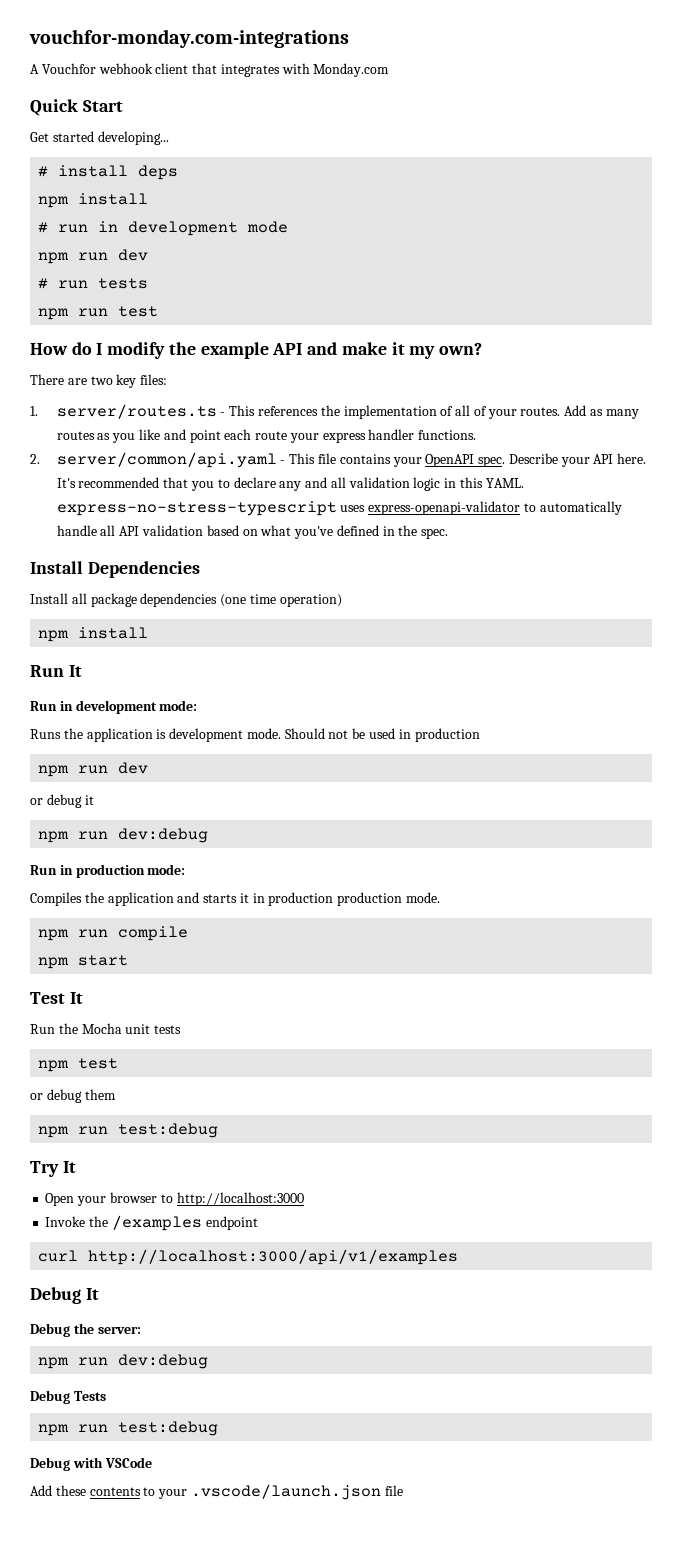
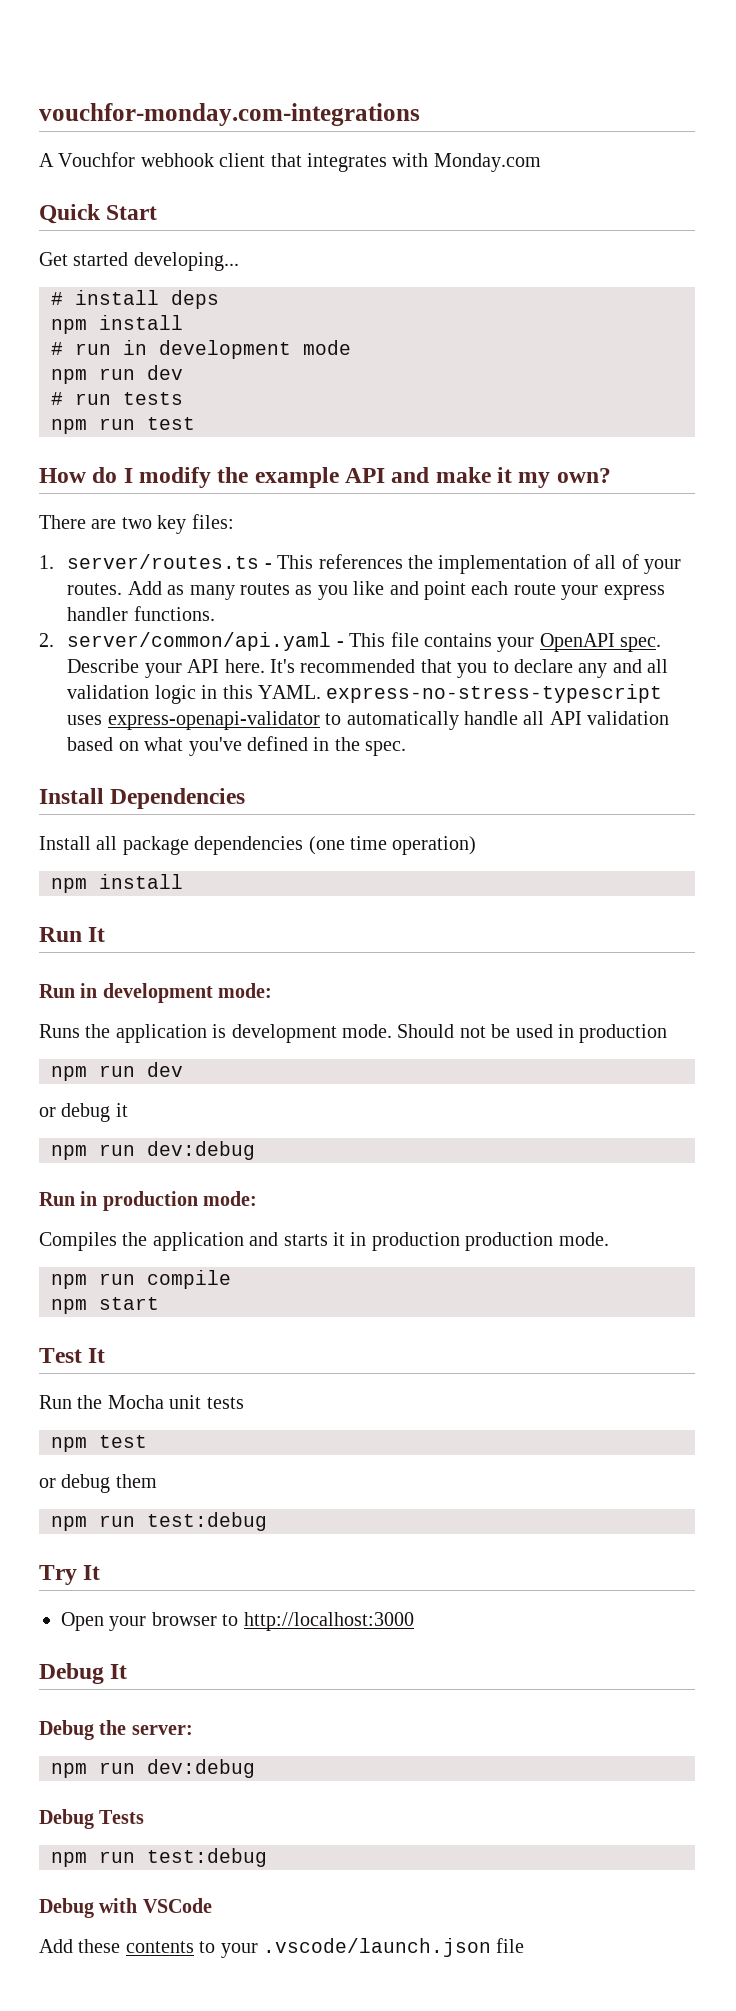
- Invoke the /examples endpoint
- curl http://localhost:3000/api/v1/examples

